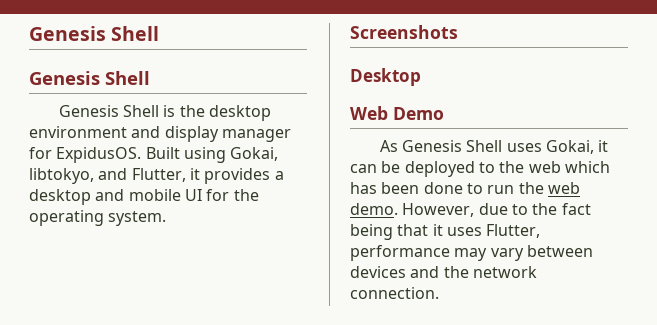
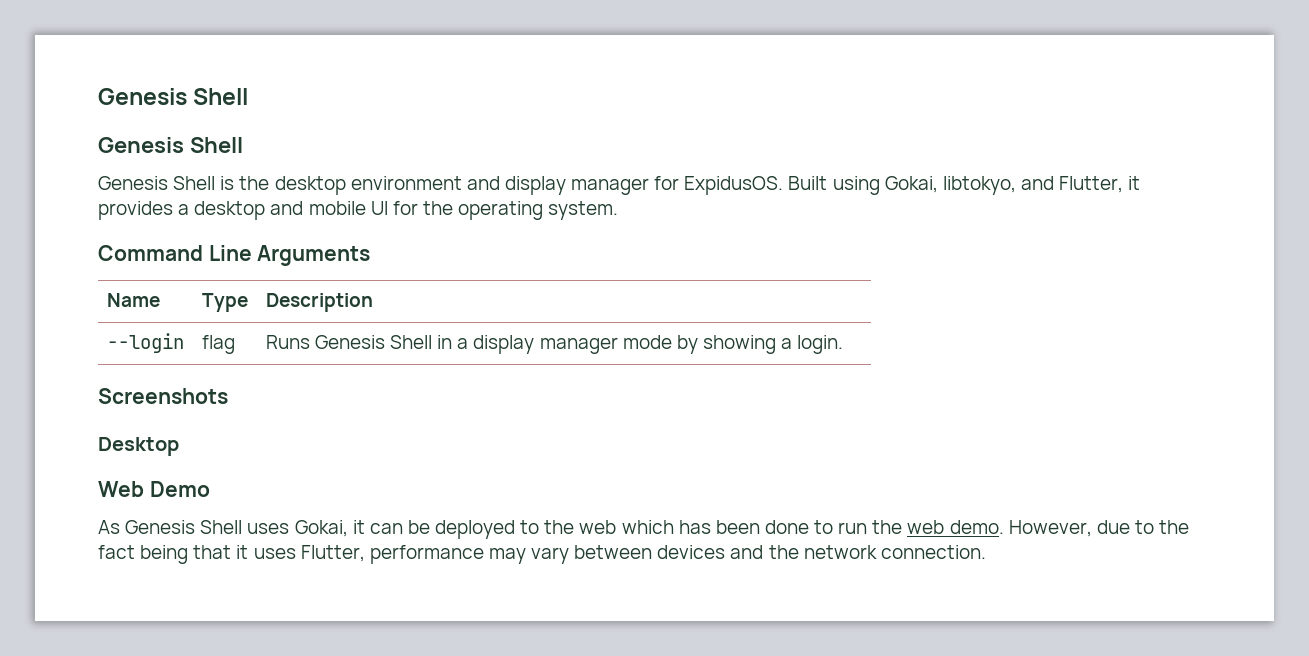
+ Command Line Arguments
+ Name | Type | Description
+ --login | flag | Runs Genesis Shell in a display manager mode by showing a login.

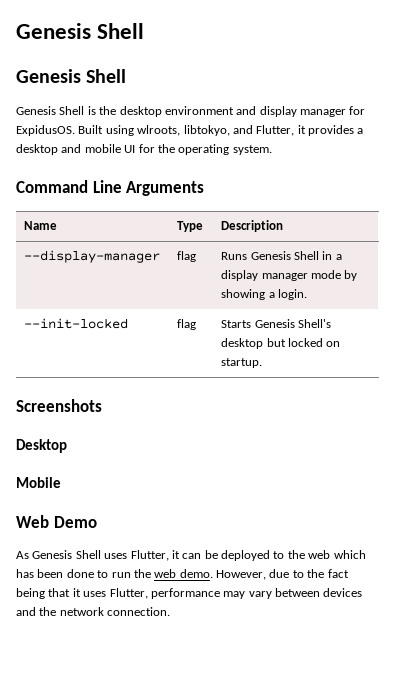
- Built using Gokai, libtokyo, and Flutter, it provides a desktop and mobile UI for the operating system.
+ Built using wlroots, libtokyo, and Flutter, it provides a desktop and mobile UI for the operating system.
- --login | flag | Runs Genesis Shell in a display manager mode by showing a login.
+ --display-manager | flag | Runs Genesis Shell in a display manager mode by showing a login.
+ --init-locked | flag | Starts Genesis Shell's desktop but locked on startup.
+ Mobile
- As Genesis Shell uses Gokai, it can be deployed to the web which has been done to run the web demo.
+ As Genesis Shell uses Flutter, it can be deployed to the web which has been done to run the web demo.

